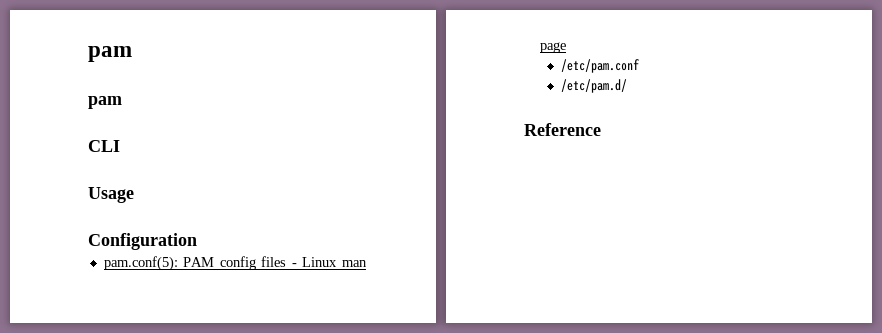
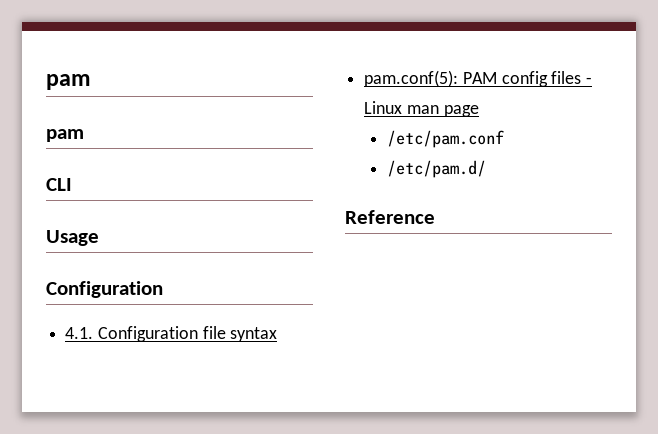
+ 4.1. Configuration file syntax

